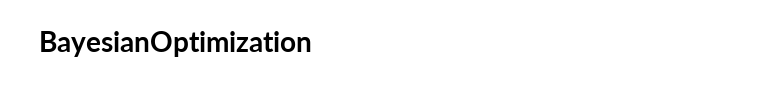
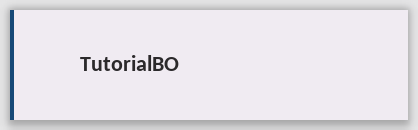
- BayesianOptimization
+ TutorialBO

